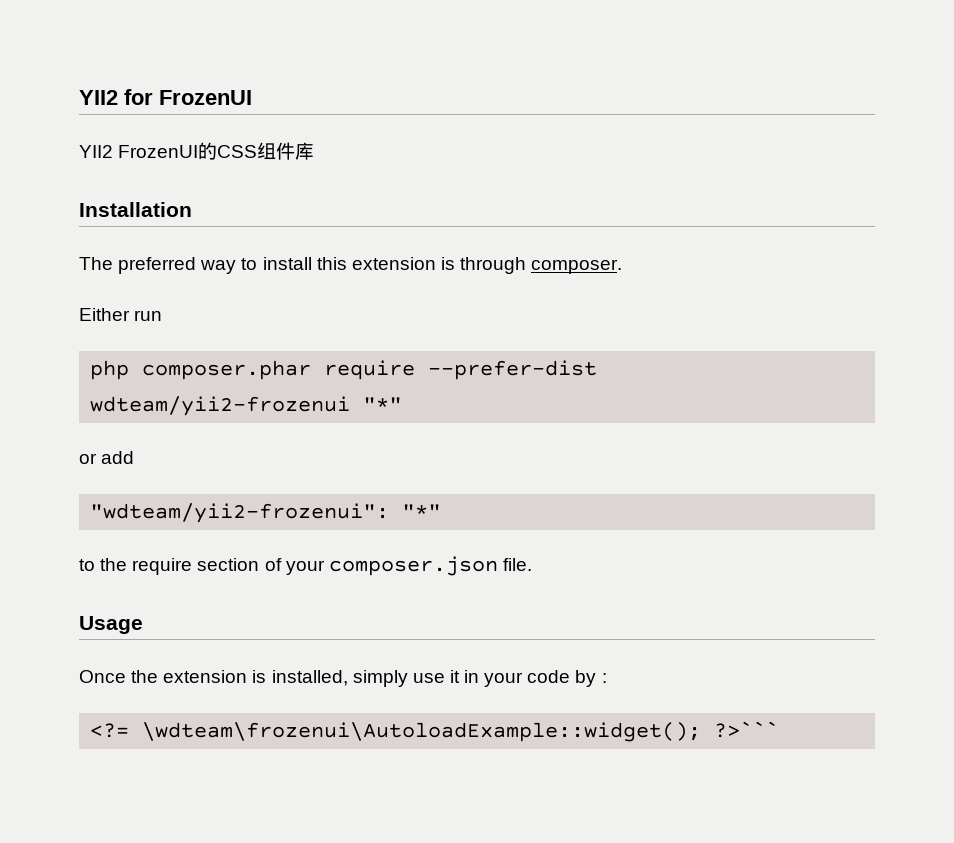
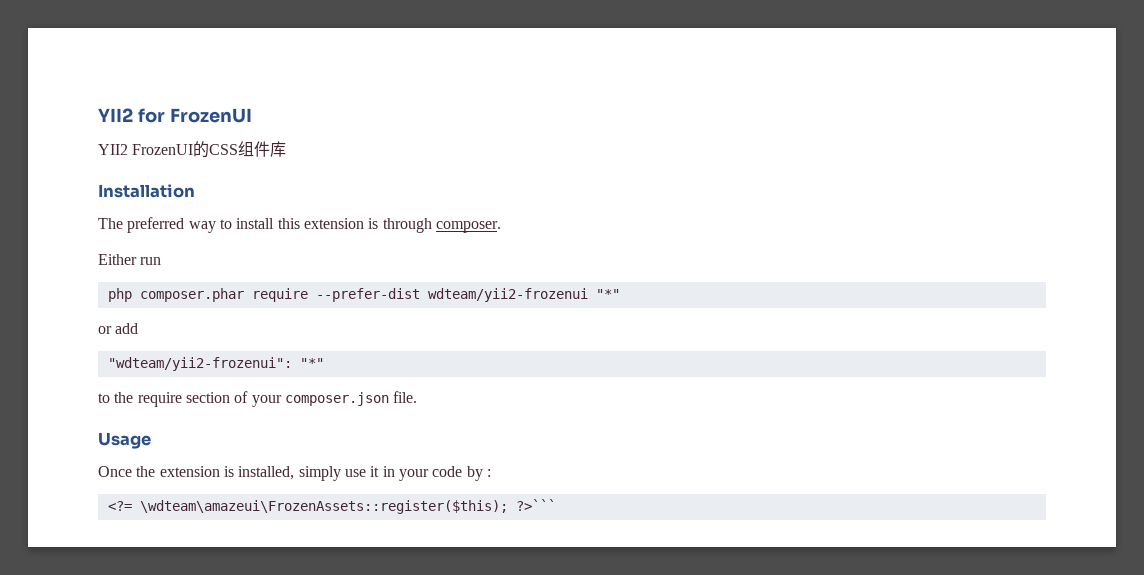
- <?= \wdteam\frozenui\AutoloadExample::widget(); ?>```
+ <?= \wdteam\amazeui\FrozenAssets::register($this); ?>```

